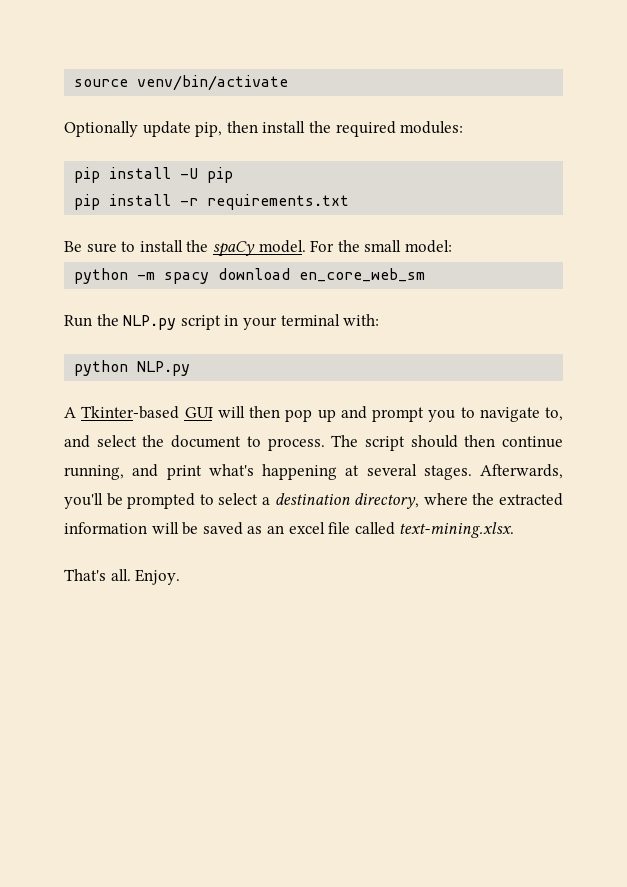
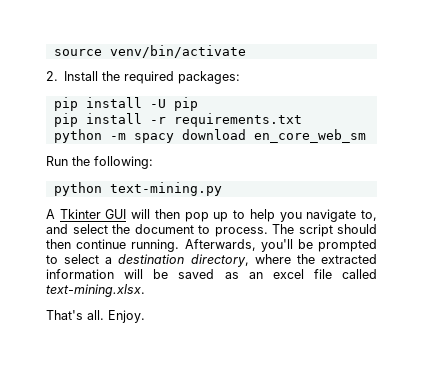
- Optionally update pip, then install the required modules:
+ 2. Install the required packages:
- Be sure to install the spaCy model. For the small model:
- Run the NLP.py script in your terminal with:
- python NLP.py
+ Run the following:
+ python text-mining.py
- A Tkinter-based GUI will then pop up and prompt you to navigate to, and select the document to process.
+ A Tkinter GUI will then pop up to help you navigate to, and select the document to process.
- The script should then continue running, and print what's happening at several stages.
+ The script should then continue running.

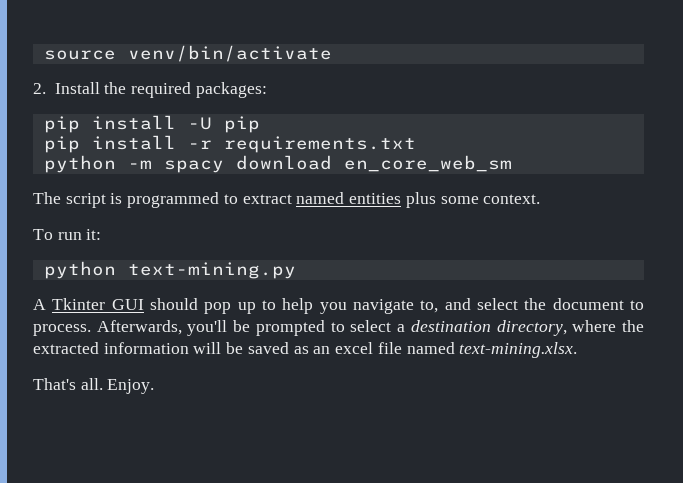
- Run the following:
+ The script is programmed to extract named entities plus some context.
+ To run it:
- A Tkinter GUI will then pop up to help you navigate to, and select the document to process.
+ A Tkinter GUI should pop up to help you navigate to, and select the document to process.
- The script should then continue running.
- Afterwards, you'll be prompted to select a destination directory, where the extracted information will be saved as an excel file called text-mining.xlsx.
+ Afterwards, you'll be prompted to select a destination directory, where the extracted information will be saved as an excel file named text-mining.xlsx.

